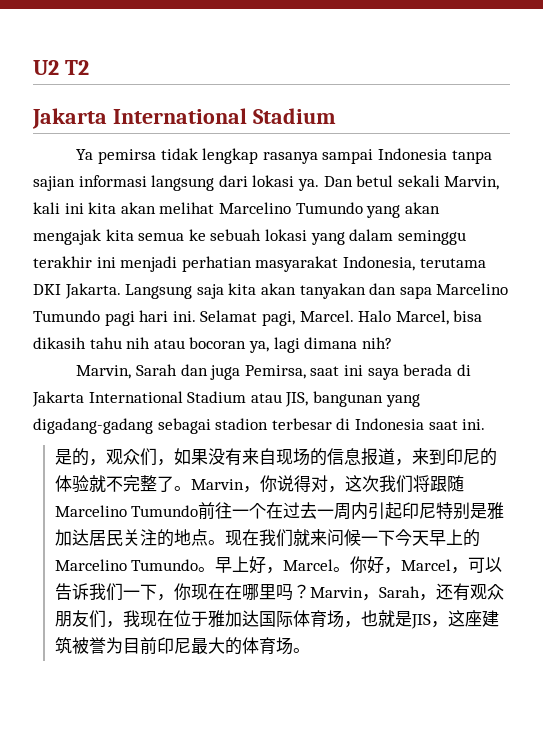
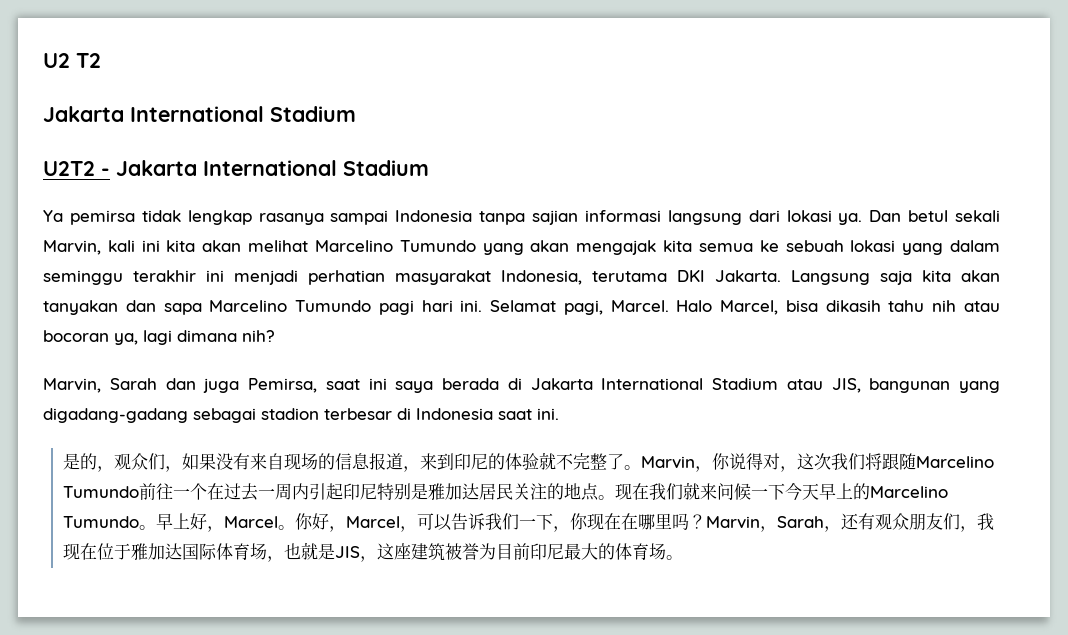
+ U2T2 - Jakarta International Stadium

